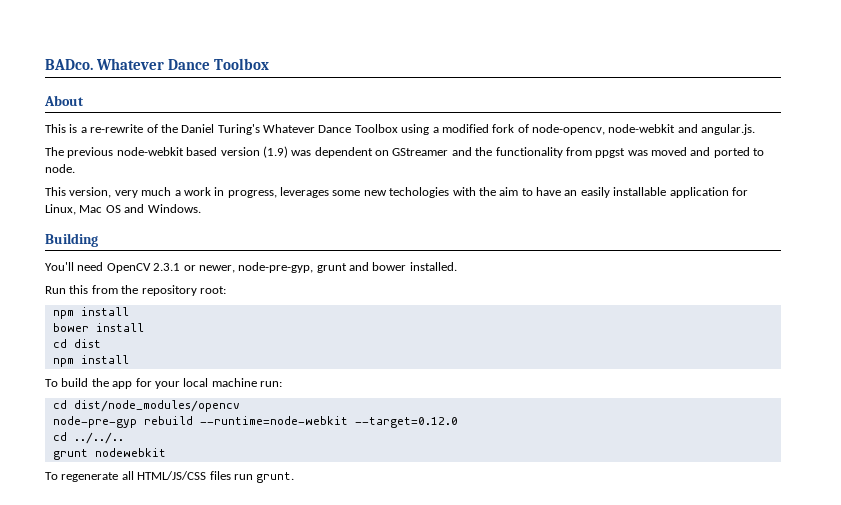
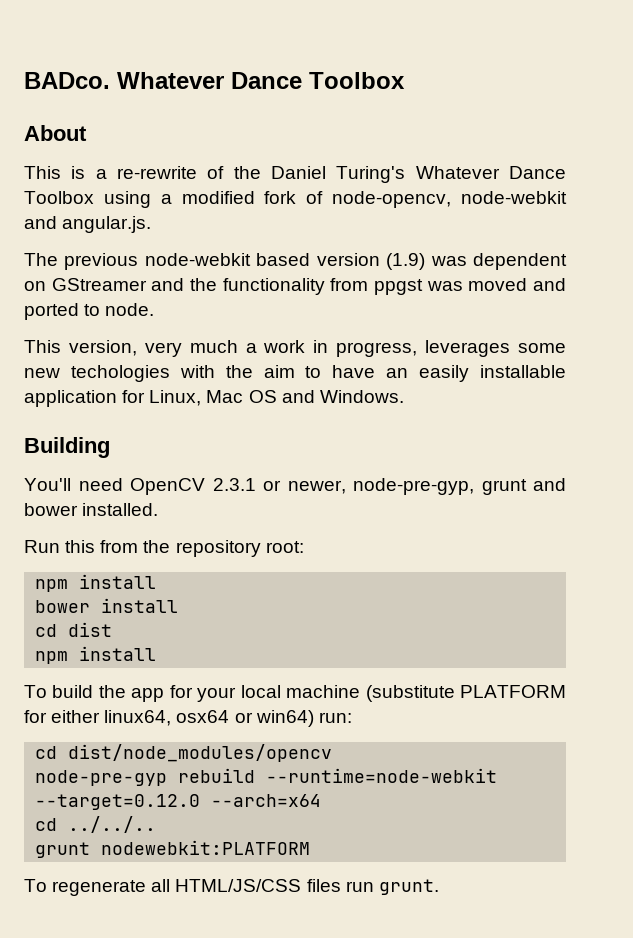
- To build the app for your local machine run:
+ To build the app for your local machine (substitute PLATFORM for either linux64, osx64 or win64) run:
- node-pre-gyp rebuild --runtime=node-webkit --target=0.12.0
+ node-pre-gyp rebuild --runtime=node-webkit --target=0.12.0 --arch=x64
- grunt nodewebkit
+ grunt nodewebkit:PLATFORM

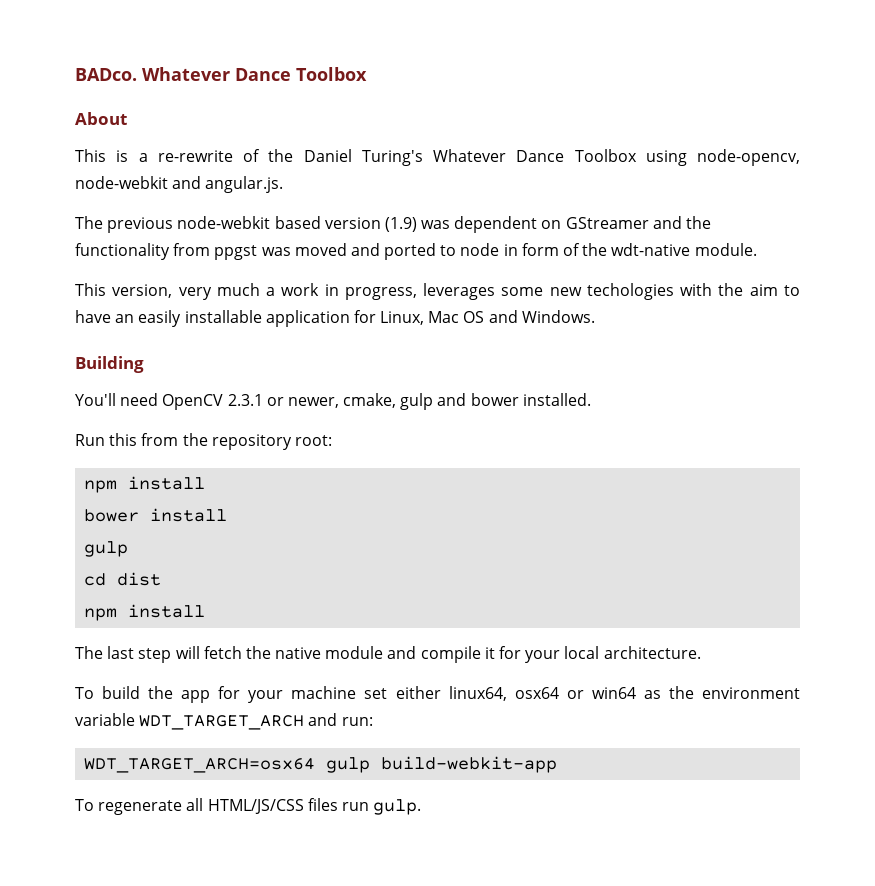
- This is a re-rewrite of the Daniel Turing's Whatever Dance Toolbox using a modified fork of node-opencv, node-webkit and angular.js.
+ This is a re-rewrite of the Daniel Turing's Whatever Dance Toolbox using node-opencv, node-webkit and angular.js.
- The previous node-webkit based version (1.9) was dependent on GStreamer and the functionality from ppgst was moved and ported to node.
+ The previous node-webkit based version (1.9) was dependent on GStreamer and the functionality from ppgst was moved and ported to node in form of the wdt-native module.
- You'll need OpenCV 2.3.1 or newer, node-pre-gyp, grunt and bower installed.
+ You'll need OpenCV 2.3.1 or newer, cmake, gulp and bower installed.
  bower install
+ gulp
+ The last step will fetch the native module and compile it for your local architecture.
- To build the app for your local machine (substitute PLATFORM for either linux64, osx64 or win64) run:
- cd dist/node_modules/opencv
- node-pre-gyp rebuild --runtime=node-webkit --target=0.12.0 --arch=x64
- cd ../../..
- grunt nodewebkit:PLATFORM
+ To build the app for your machine set either linux64, osx64 or win64 as the environment variable WDT_TARGET_ARCH and run:
+ WDT_TARGET_ARCH=osx64 gulp build-webkit-app
- To regenerate all HTML/JS/CSS files run grunt.
+ To regenerate all HTML/JS/CSS files run gulp.

